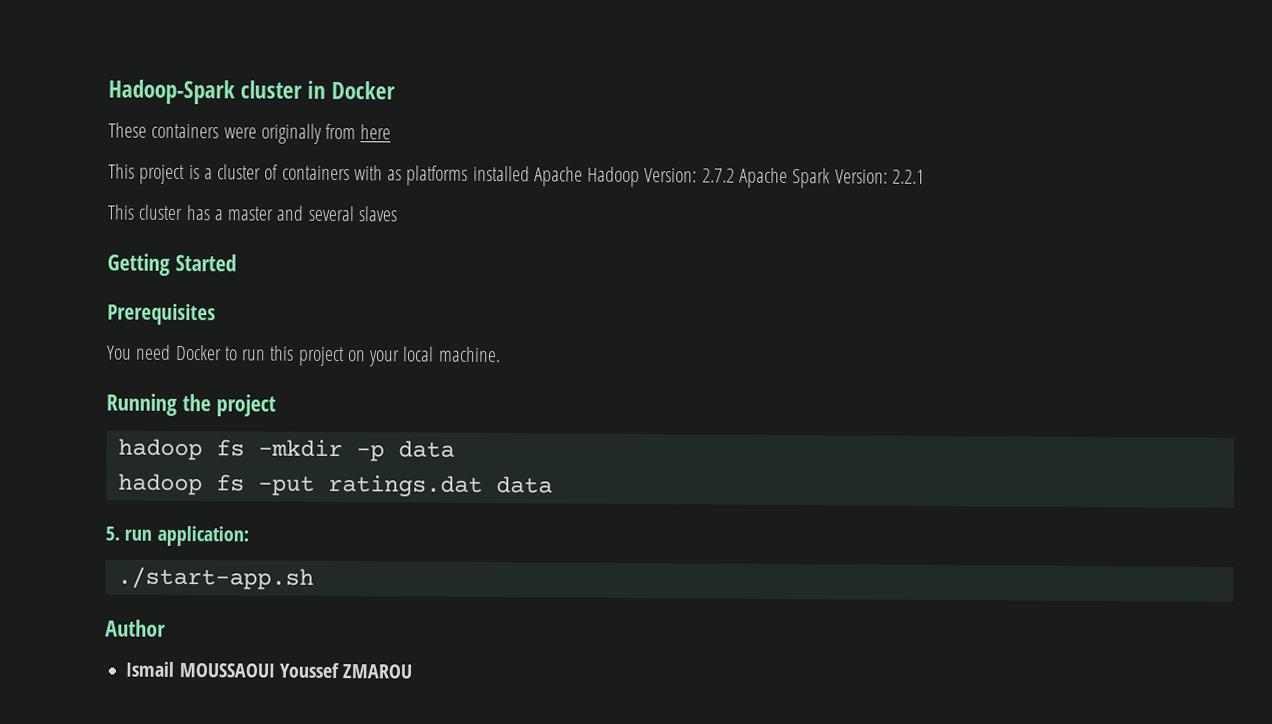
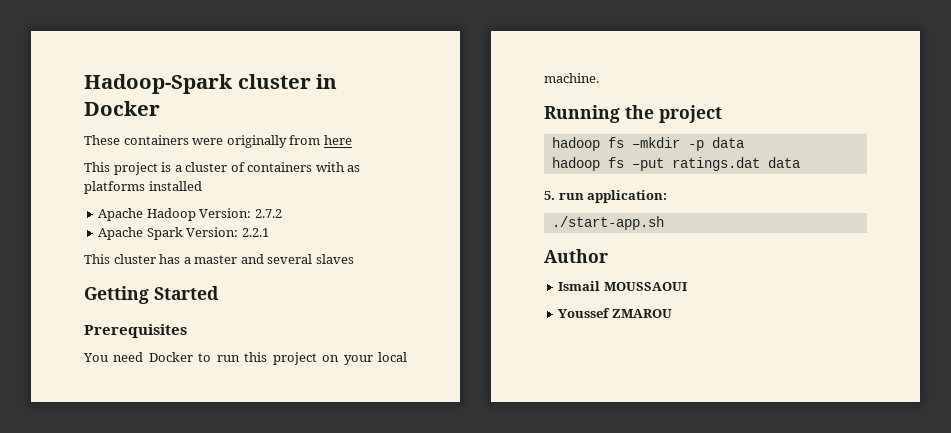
- This project is a cluster of containers with as platforms installed Apache Hadoop Version: 2.7.2 Apache Spark Version: 2.2.1
+ This project is a cluster of containers with as platforms installed
+ Apache Hadoop Version: 2.7.2
+ Apache Spark Version: 2.2.1
- Ismail MOUSSAOUI Youssef ZMAROU
+ Ismail MOUSSAOUI
+ Youssef ZMAROU

